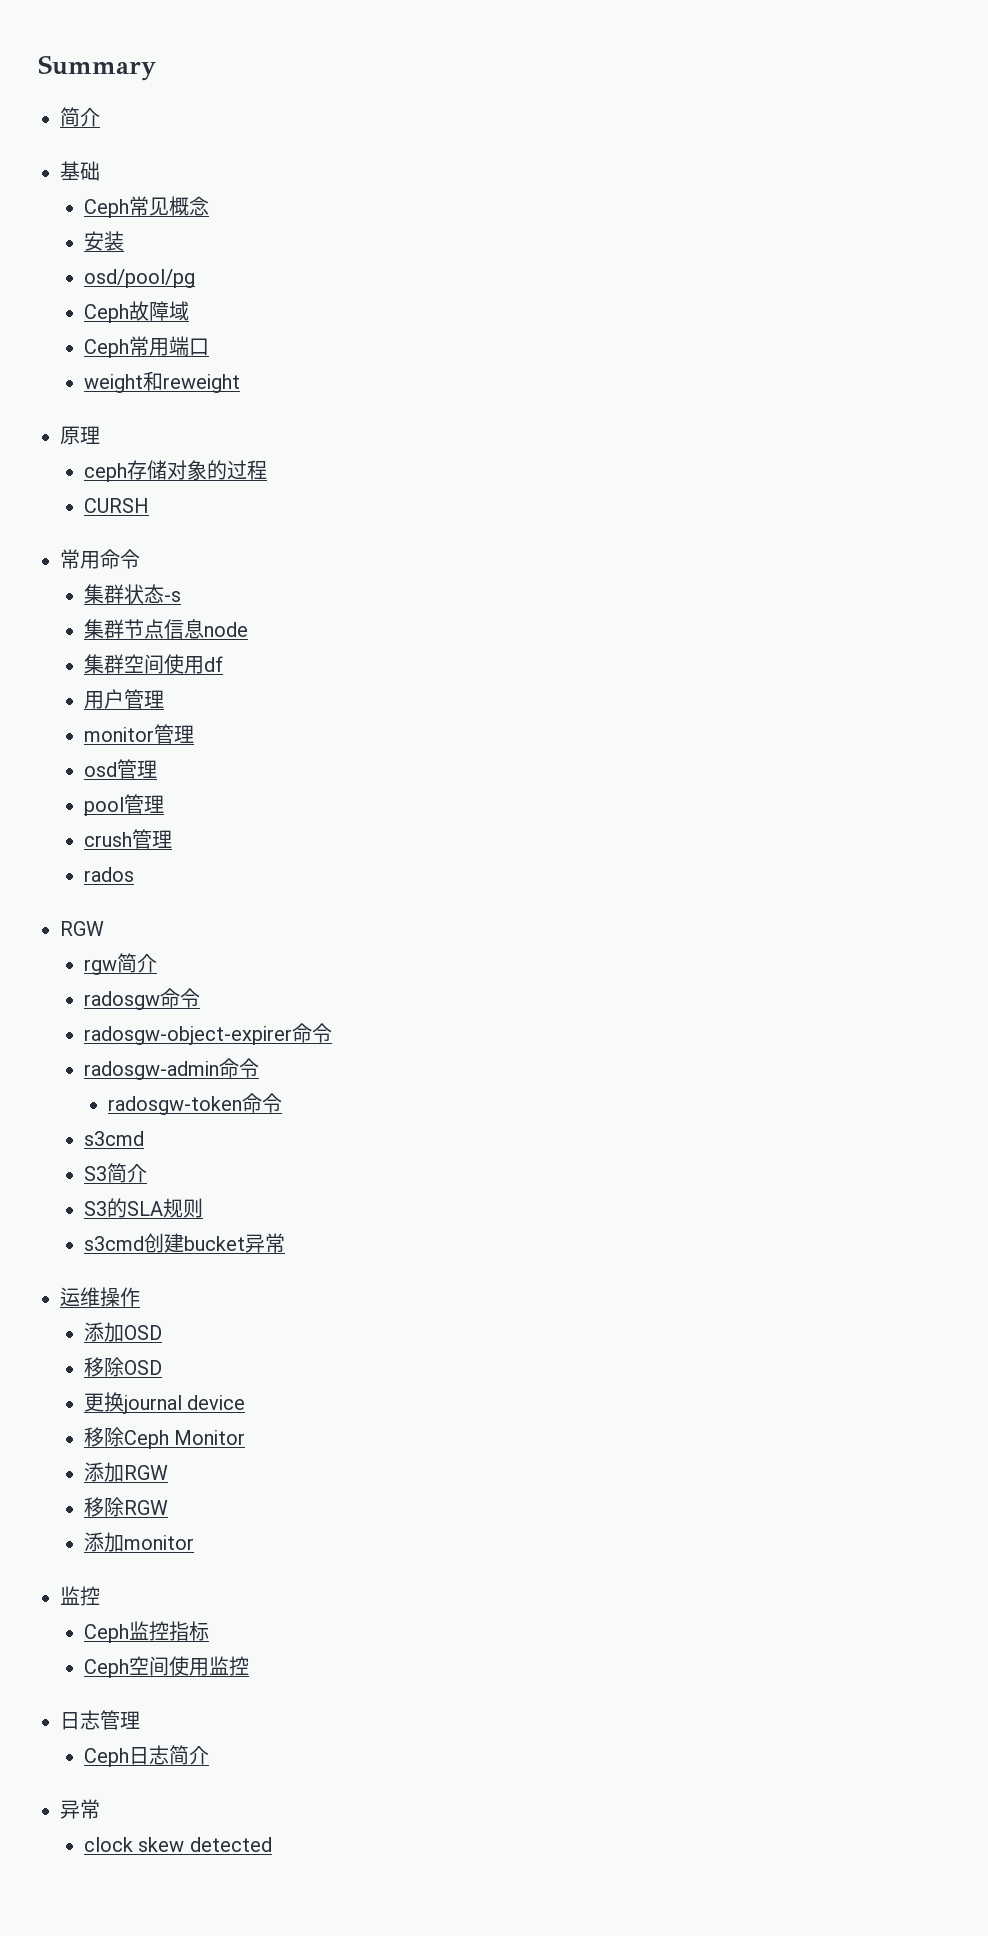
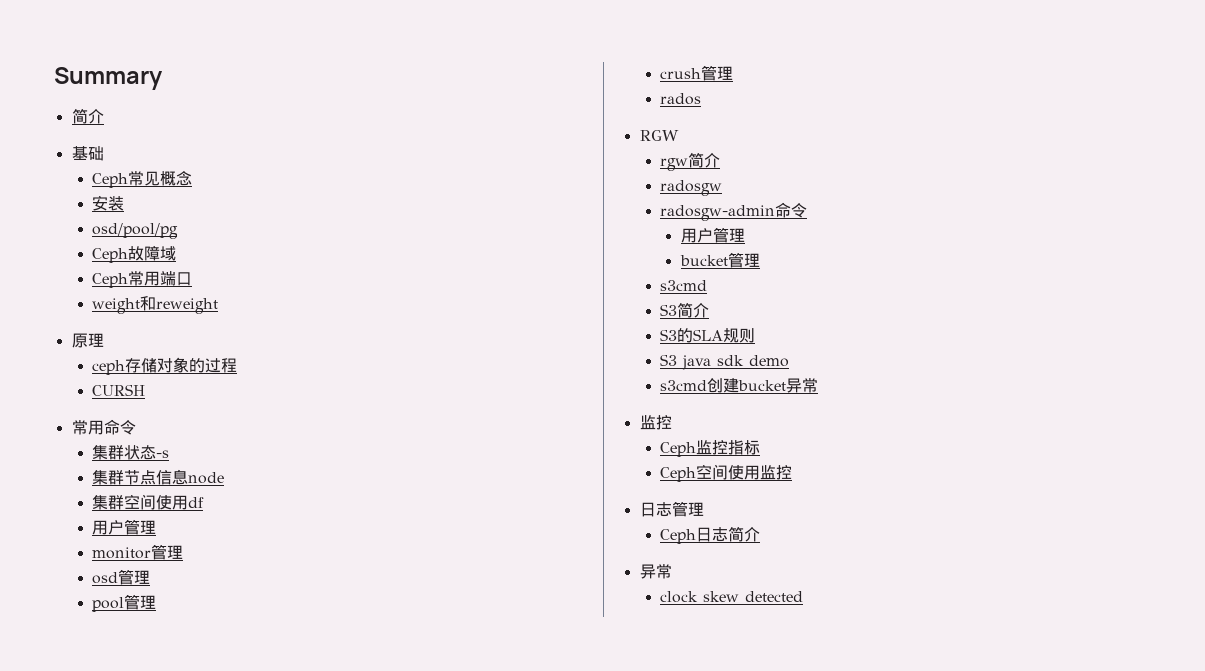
- radosgw命令
- radosgw-object-expirer命令
+ radosgw
  radosgw-admin命令
- radosgw-token命令
+ 用户管理
+ bucket管理
+ S3 java sdk demo
- 运维操作
- 添加OSD
- 移除OSD
- 更换journal device
- 移除Ceph Monitor
- 添加RGW
- 移除RGW
- 添加monitor

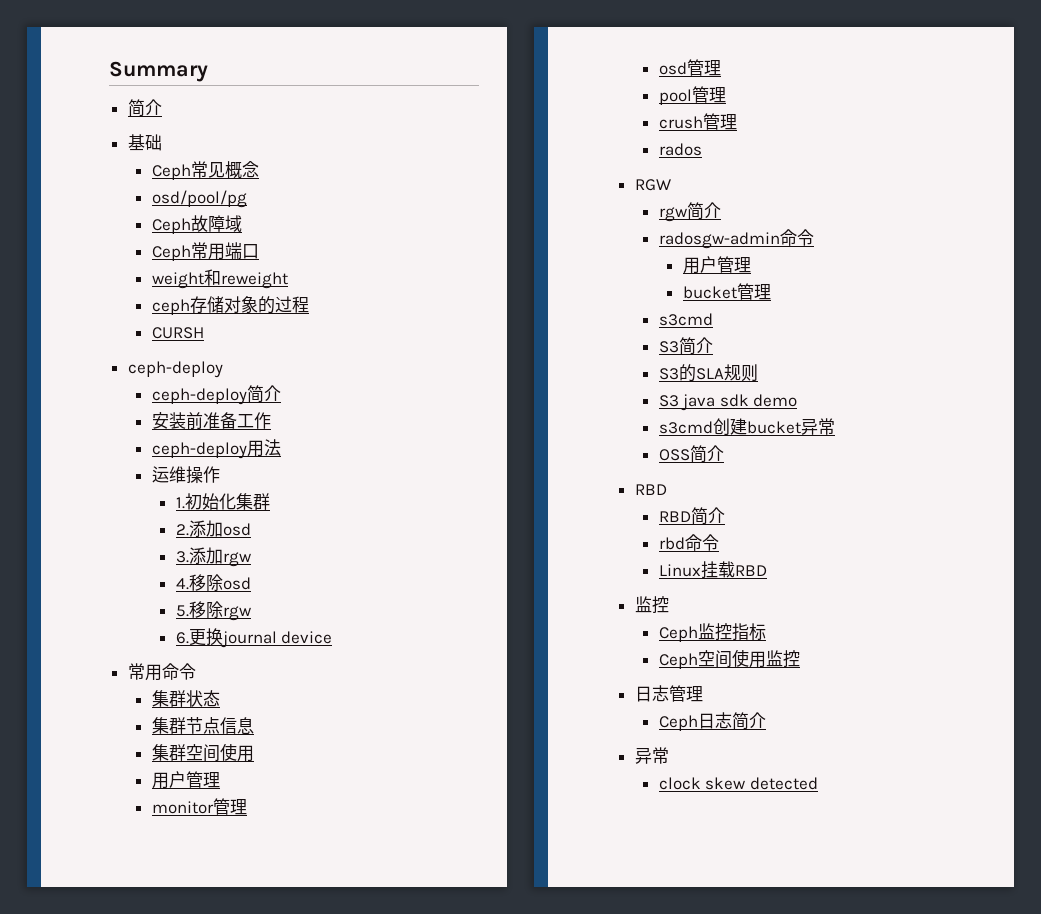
- 安装
- 原理
  CURSH
+ ceph-deploy
+ ceph-deploy简介
+ 安装前准备工作
+ ceph-deploy用法
+ 运维操作
+ 1.初始化集群
+ 2.添加osd
+ 3.添加rgw
+ 4.移除osd
+ 5.移除rgw
+ 6.更换journal device
- 集群状态-s
+ 集群状态
- 集群节点信息node
+ 集群节点信息
- 集群空间使用df
+ 集群空间使用
- radosgw
+ OSS简介
+ RBD
+ RBD简介
+ rbd命令
+ Linux挂载RBD

